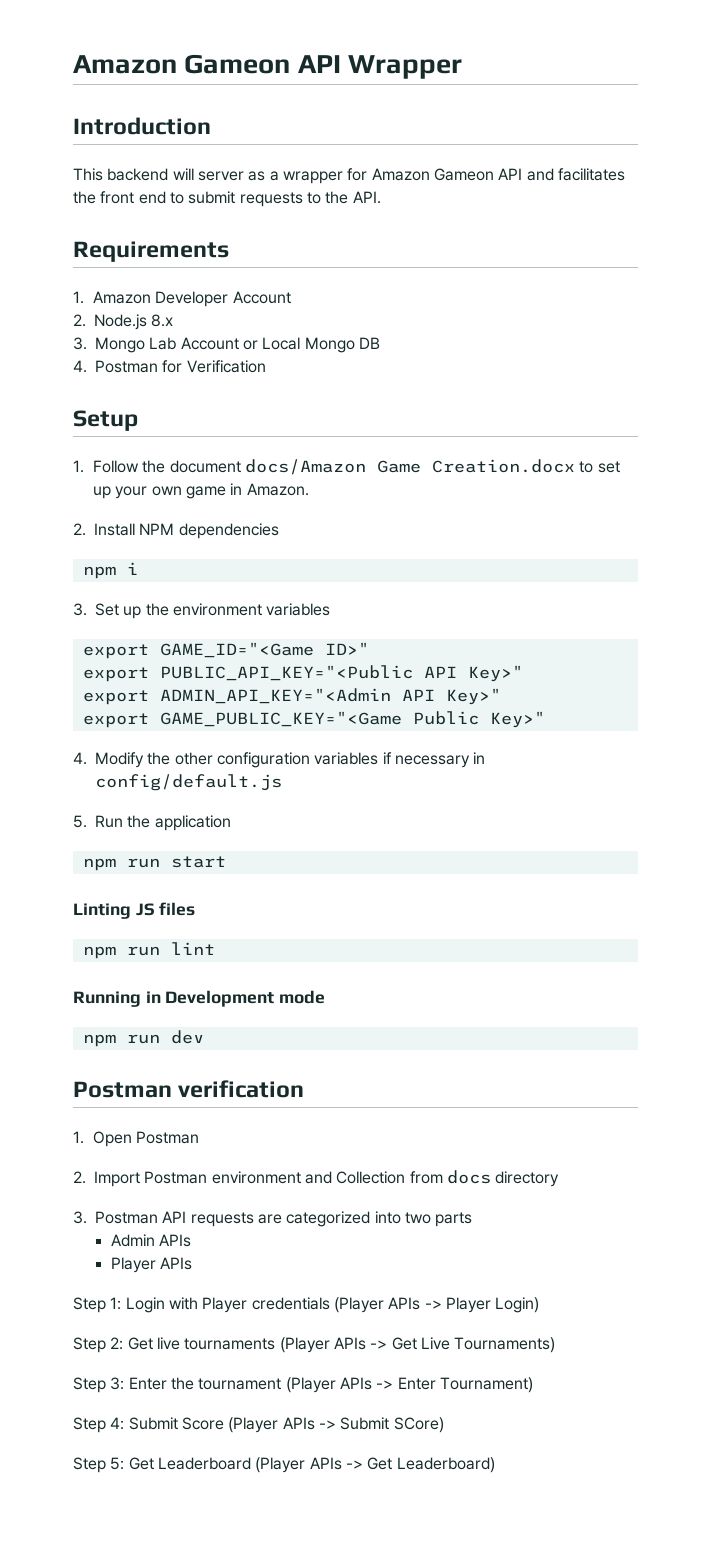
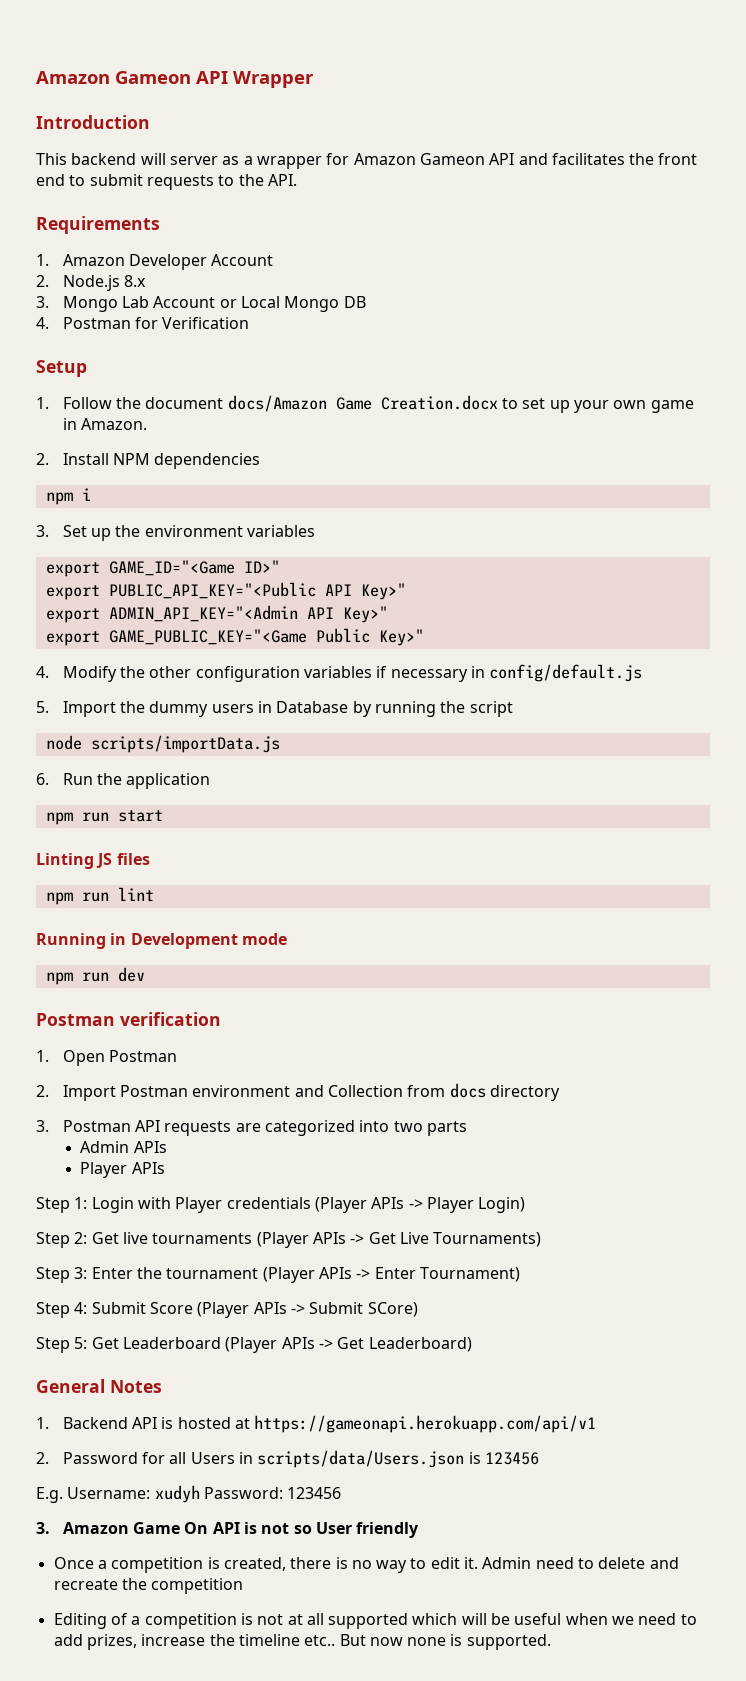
- 5. Run the application
+ 5. Import the dummy users in Database by running the script
+ node scripts/importData.js
+ 6. Run the application
+ General Notes
+ 1. Backend API is hosted at https://gameonapi.herokuapp.com/api/v1
+ 2. Password for all Users in scripts/data/Users.json is 123456
+ E.g. Username: xudyh Password: 123456
+ 3. Amazon Game On API is not so User friendly
+ Once a competition is created, there is no way to edit it. Admin need to delete and recreate the competition
+ Editing of a competition is not at all supported which will be useful when we need to add prizes, increase the timeline etc.. But now none is supported.

